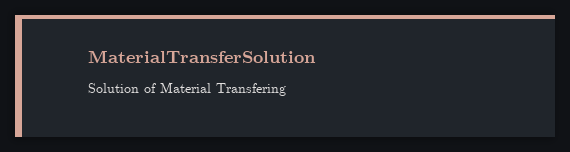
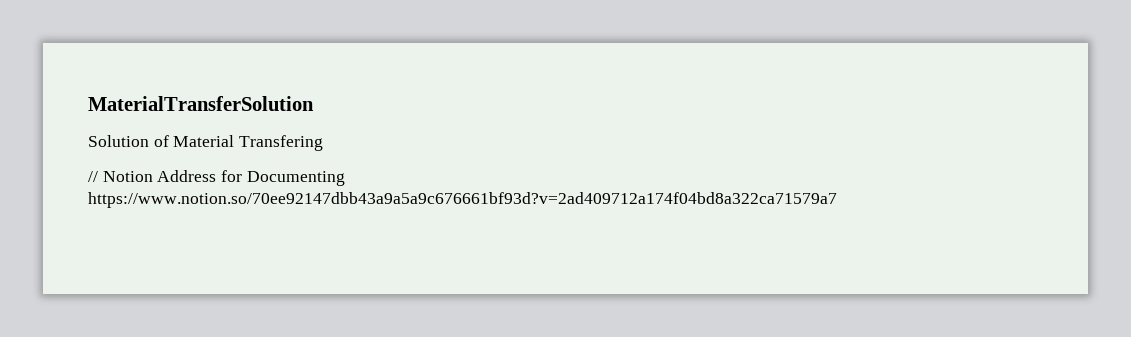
+ // Notion Address for Documenting https://www.notion.so/70ee92147dbb43a9a5a9c676661bf93d?v=2ad409712a174f04bd8a322ca71579a7

